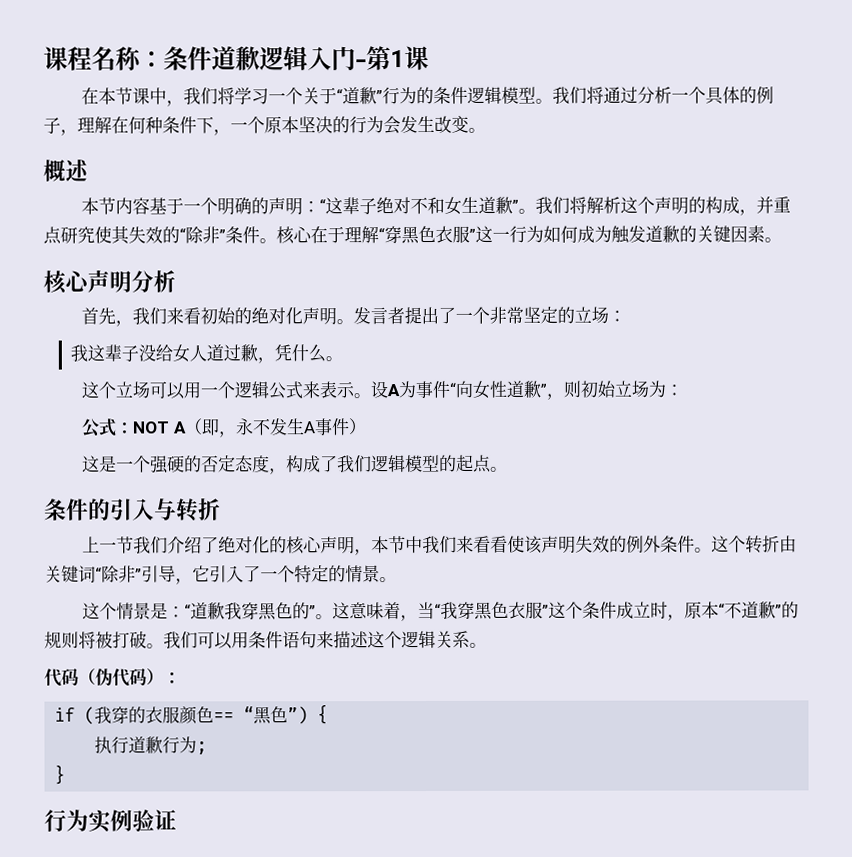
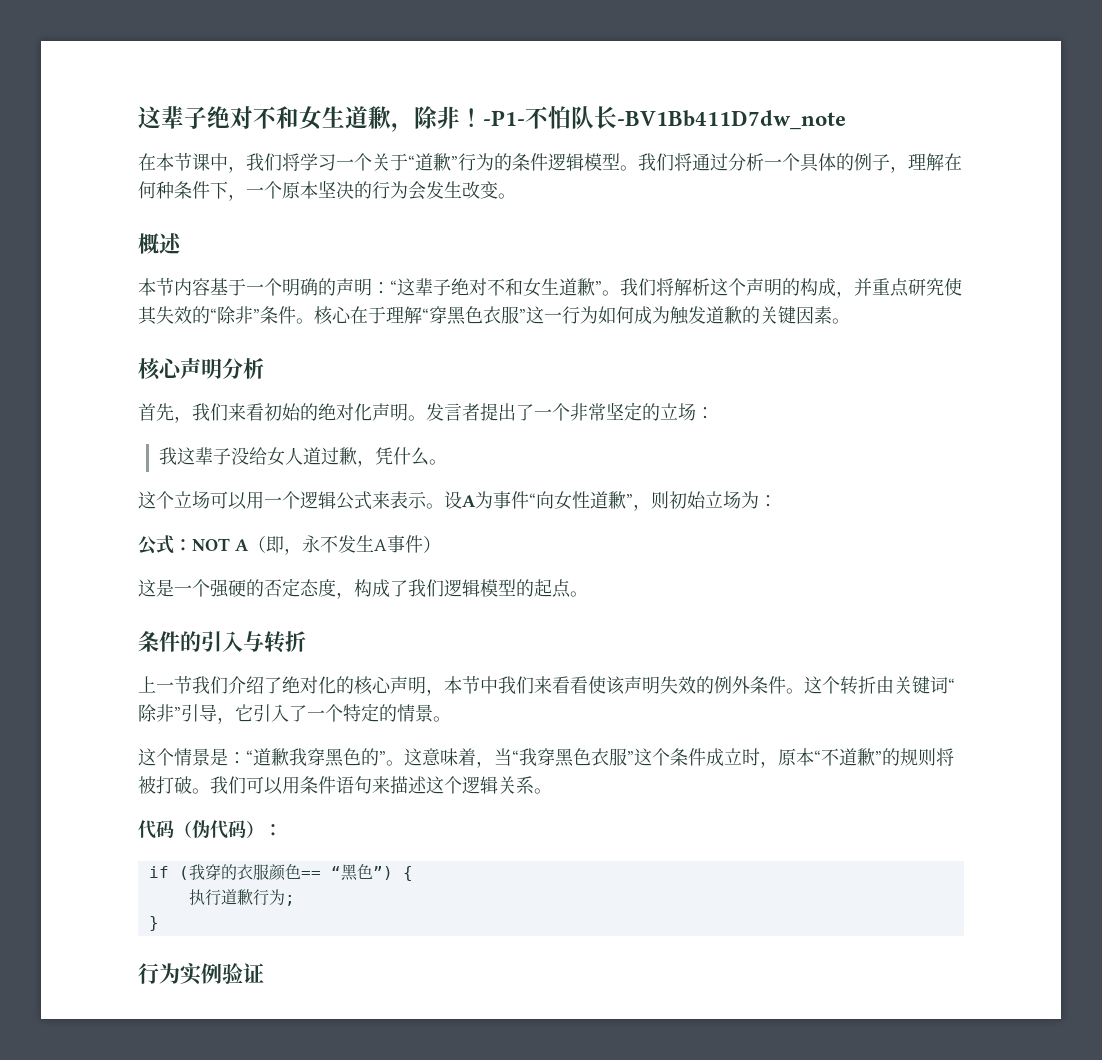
- 课程名称：条件道歉逻辑入门-第1课
+ 这辈子绝对不和女生道歉，除非！-P1-不怕队长-BV1Bb411D7dw_note

